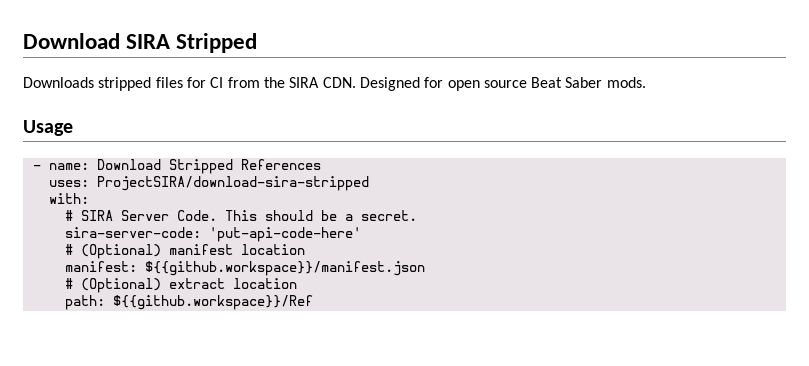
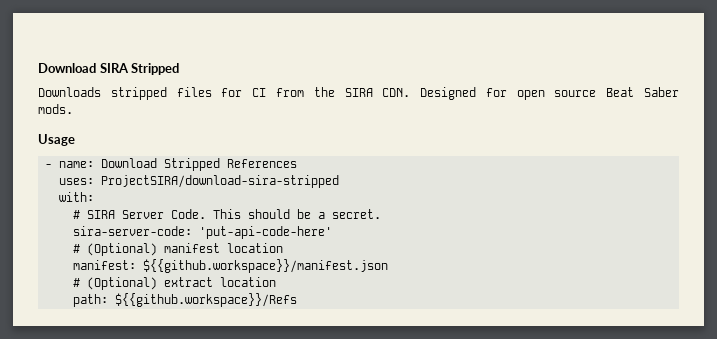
- path: ${{github.workspace}}/Ref
+ path: ${{github.workspace}}/Refs

